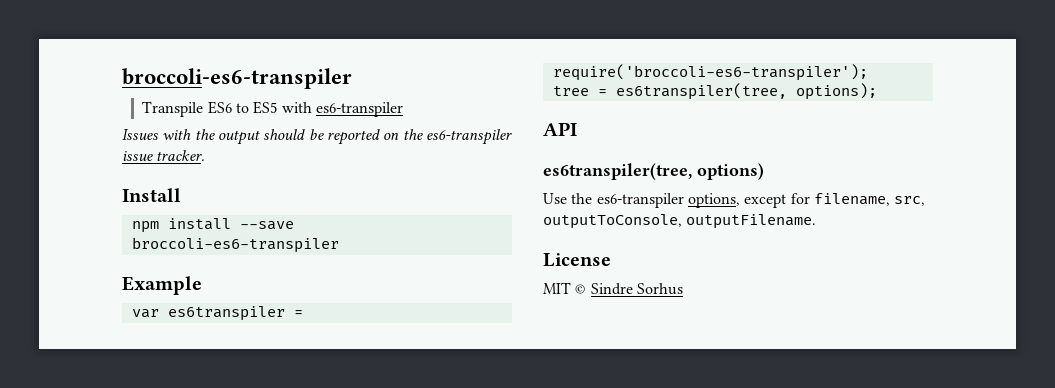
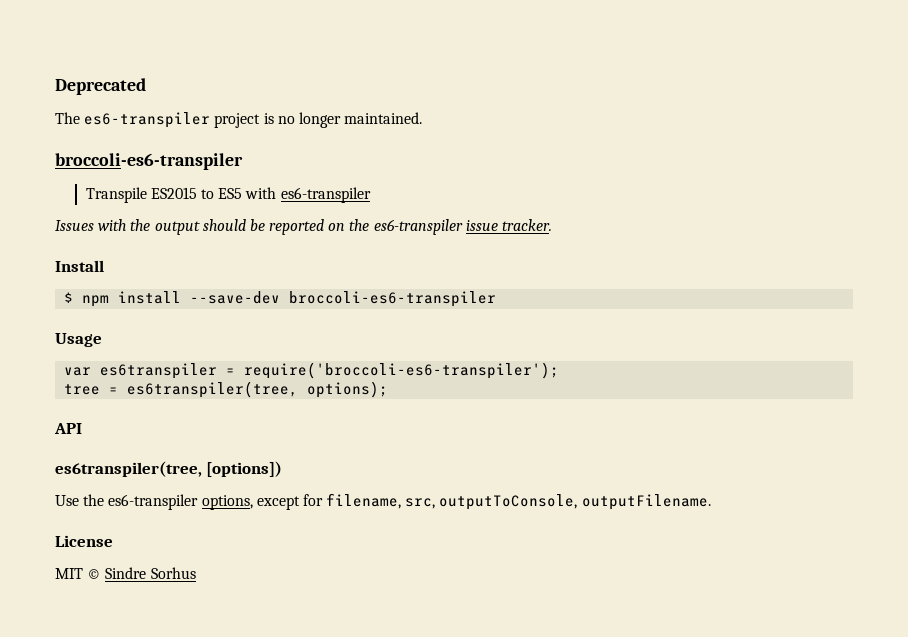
+ Deprecated
+ The es6-transpiler project is no longer maintained.
- Transpile ES6 to ES5 with es6-transpiler
+ Transpile ES2015 to ES5 with es6-transpiler
- npm install --save broccoli-es6-transpiler
- Example
+ $ npm install --save-dev broccoli-es6-transpiler
+ Usage
- es6transpiler(tree, options)
+ es6transpiler(tree, [options])

